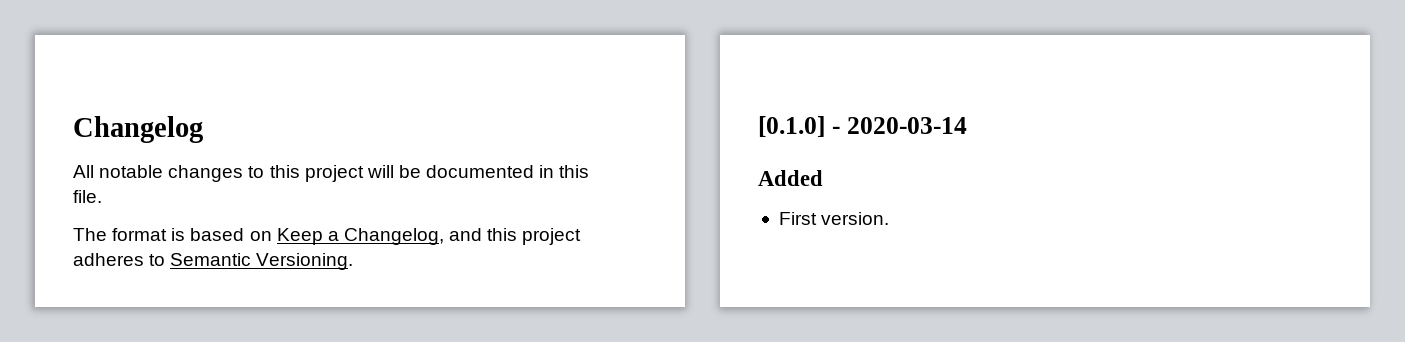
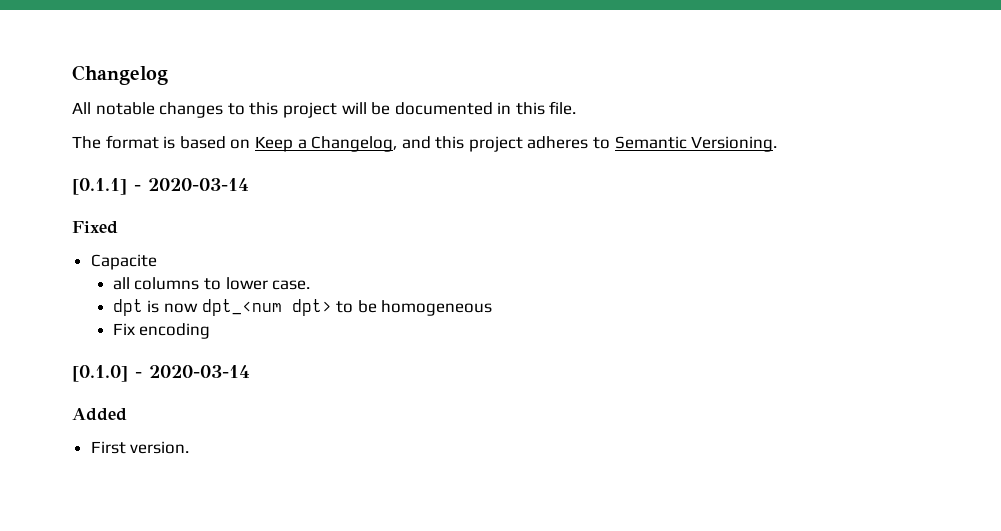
+ [0.1.1] - 2020-03-14
+ Fixed
+ Capacite
+ all columns to lower case.
+ dpt is now dpt_<num dpt> to be homogeneous
+ Fix encoding

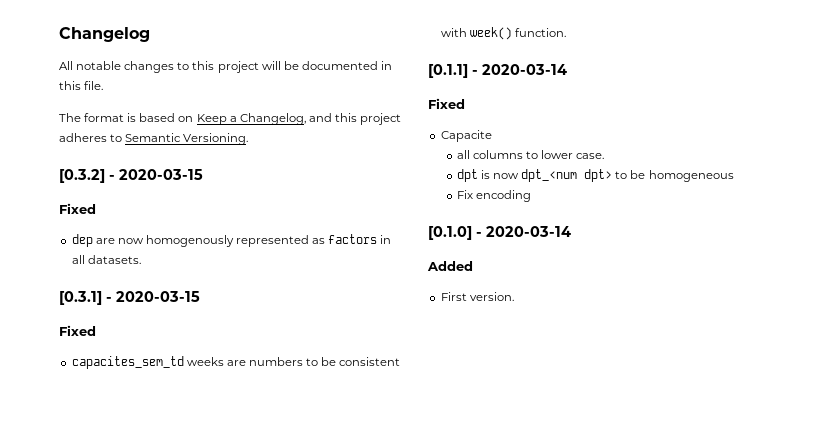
+ [0.3.2] - 2020-03-15
+ Fixed
+ dep are now homogenously represented as factors in all datasets.
+ [0.3.1] - 2020-03-15
+ Fixed
+ capacites_sem_td weeks are numbers to be consistent with week() function.

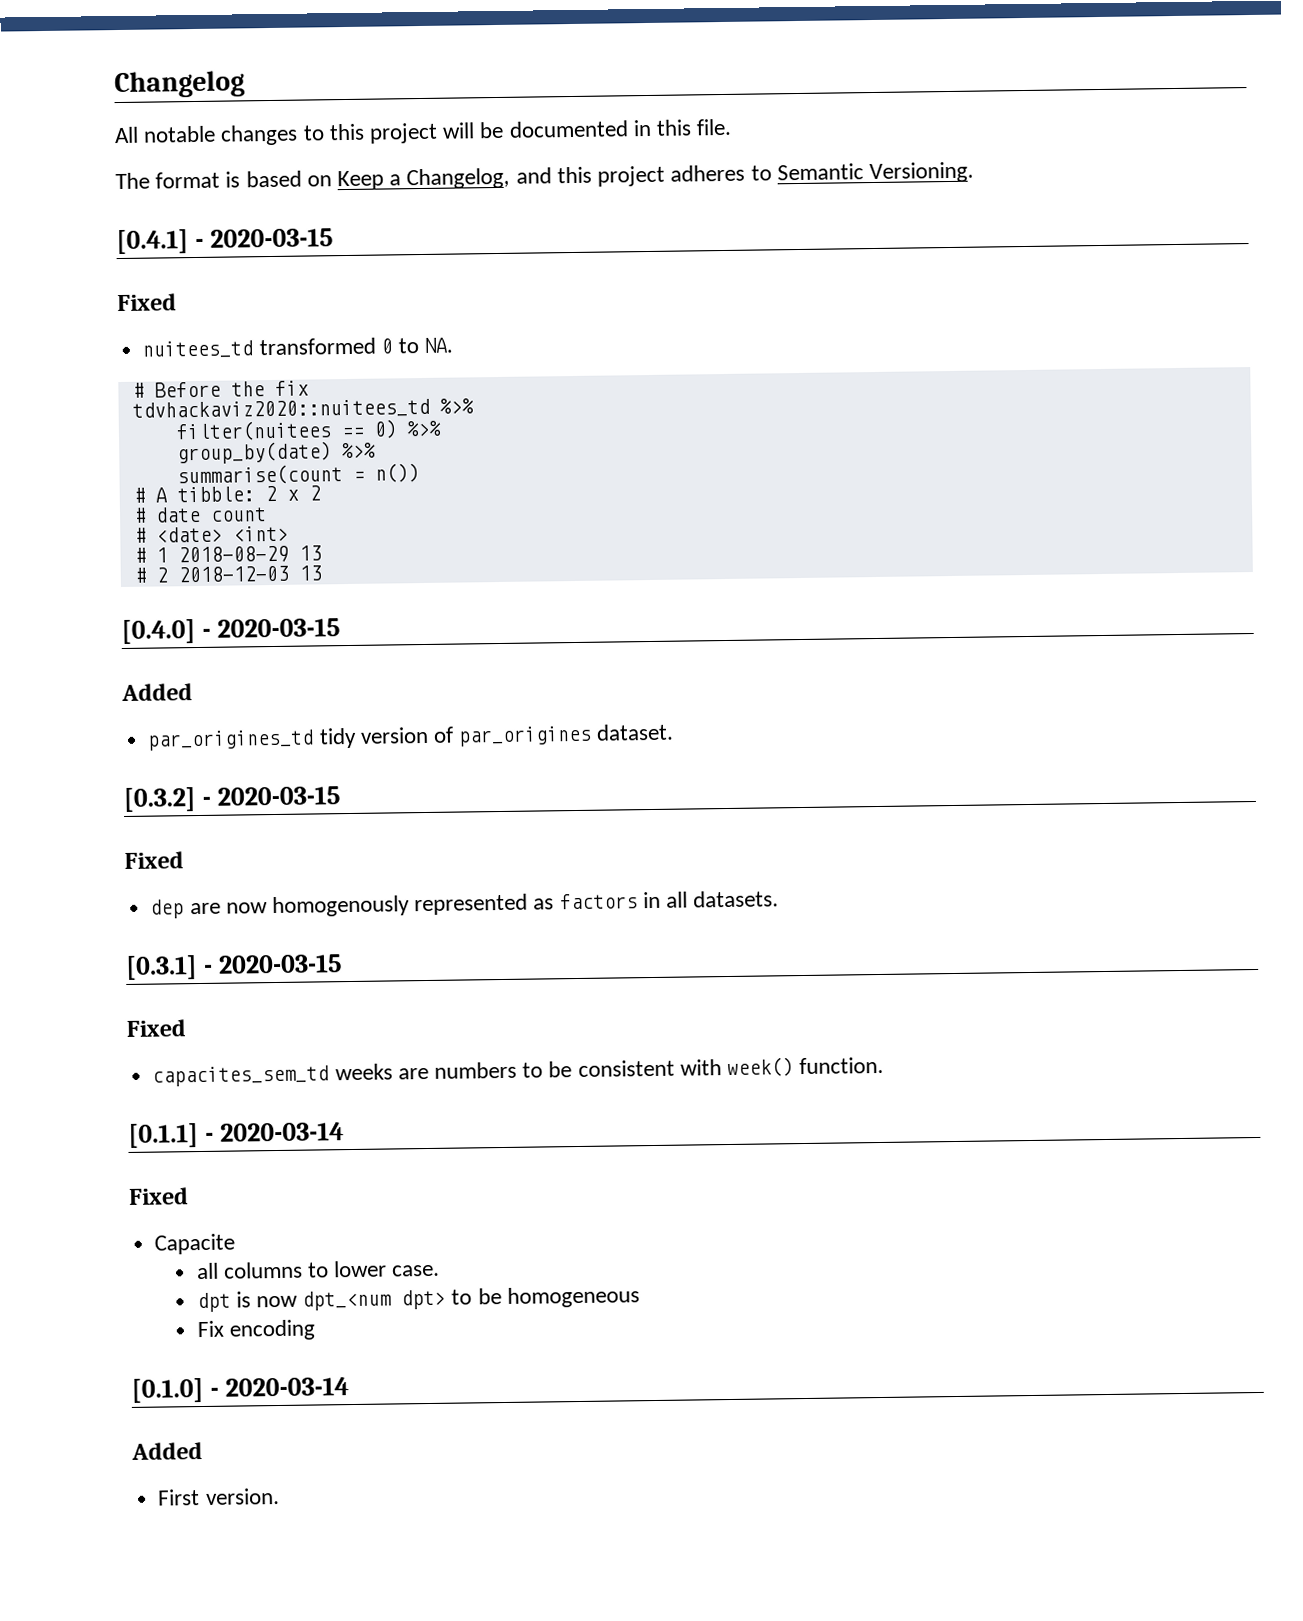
+ [0.4.1] - 2020-03-15
+ Fixed
+ nuitees_td transformed 0 to NA.
+ # Before the fix
+ tdvhackaviz2020::nuitees_td %>%
+ filter(nuitees == 0) %>%
+ group_by(date) %>%
+ summarise(count = n())
+ # A tibble: 2 x 2
+ # date count
+ # <date> <int>
+ # 1 2018-08-29 13
+ # 2 2018-12-03 13
+ [0.4.0] - 2020-03-15
+ Added
+ par_origines_td tidy version of par_origines dataset.

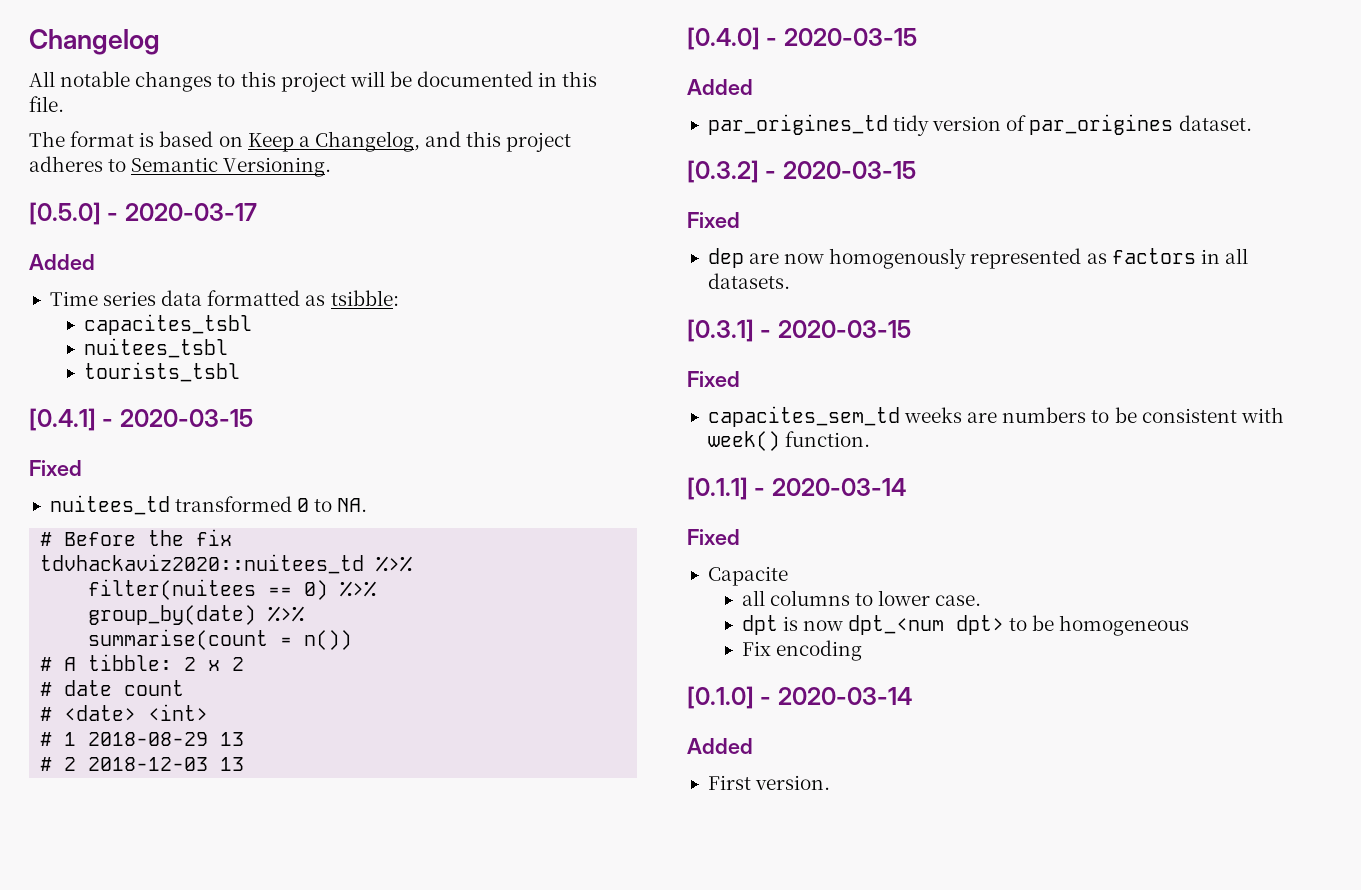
+ [0.5.0] - 2020-03-17
+ Added
+ Time series data formatted as tsibble:
+ capacites_tsbl
+ nuitees_tsbl
+ tourists_tsbl

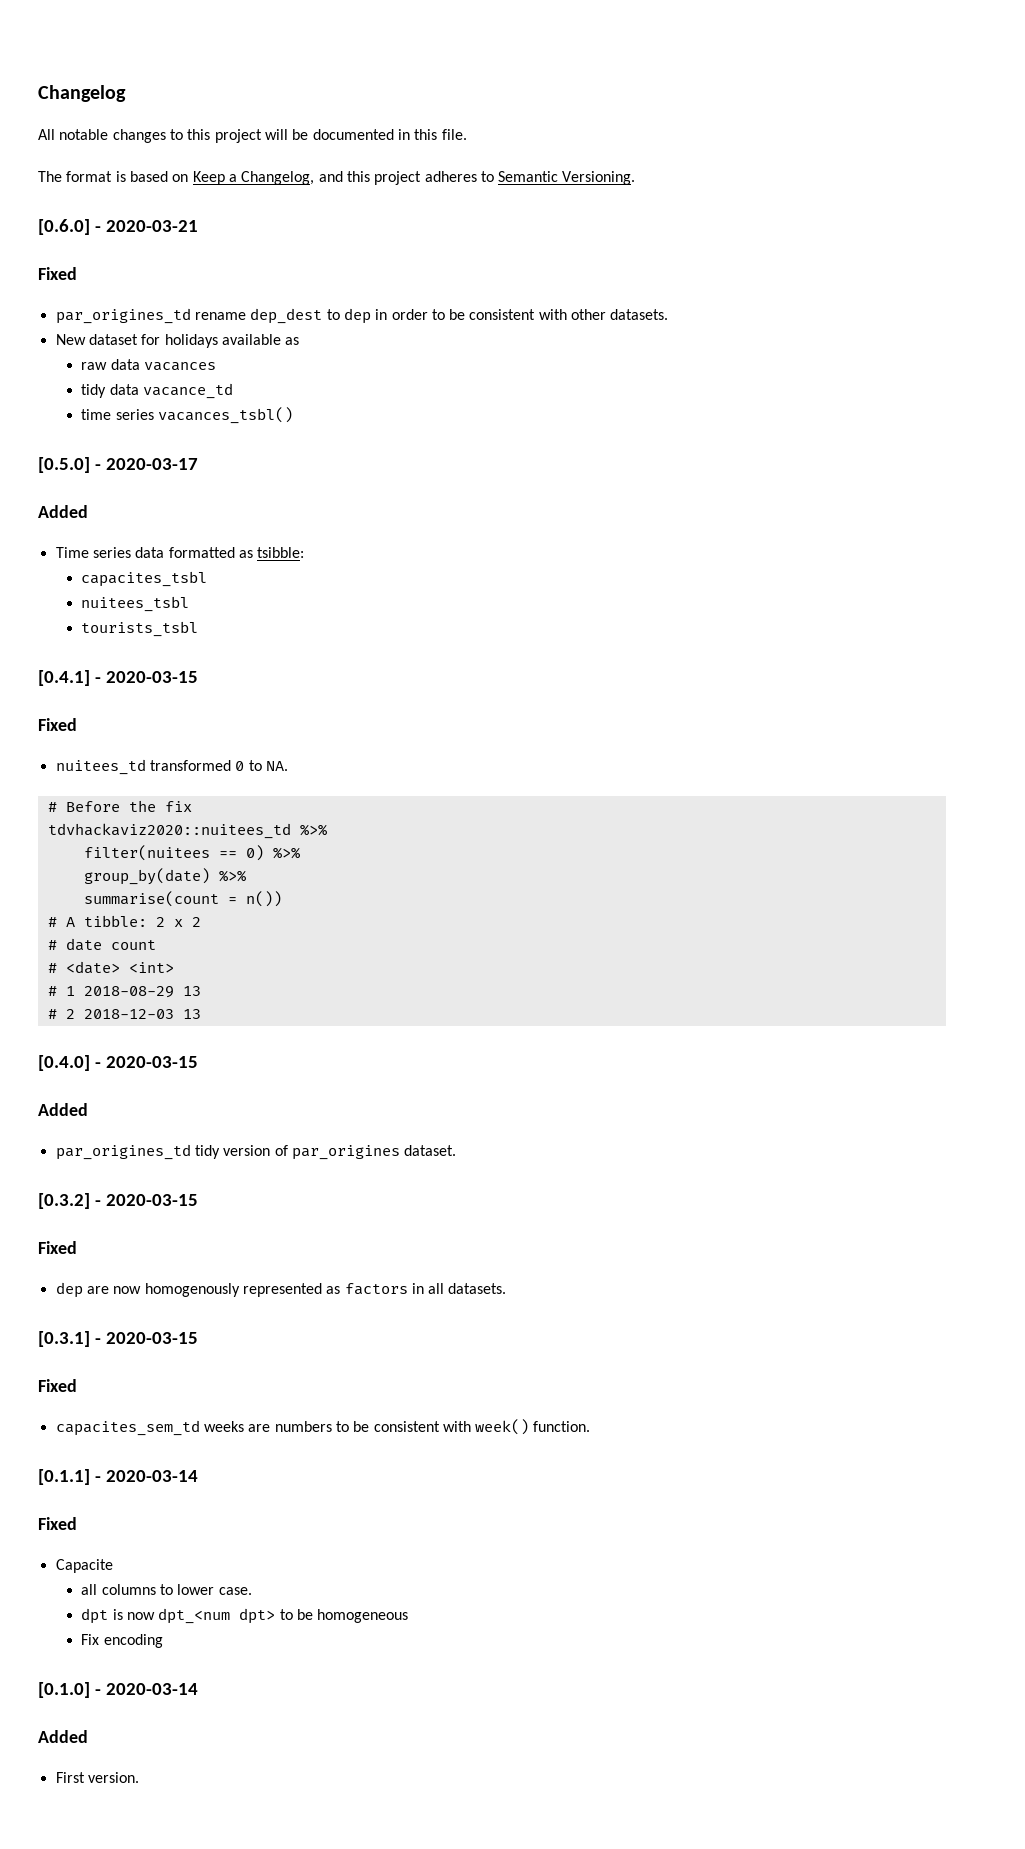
+ [0.6.0] - 2020-03-21
+ Fixed
+ par_origines_td rename dep_dest to dep in order to be consistent with other datasets.
+ New dataset for holidays available as
+ raw data vacances
+ tidy data vacance_td
+ time series vacances_tsbl()

